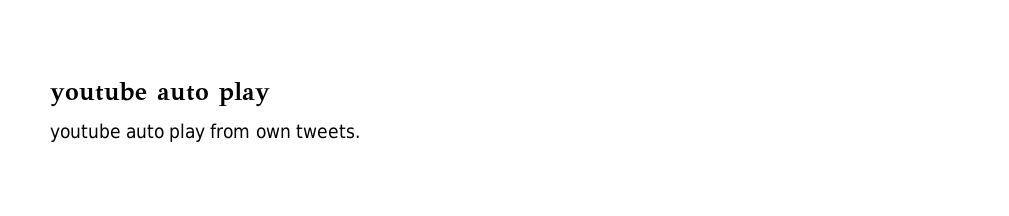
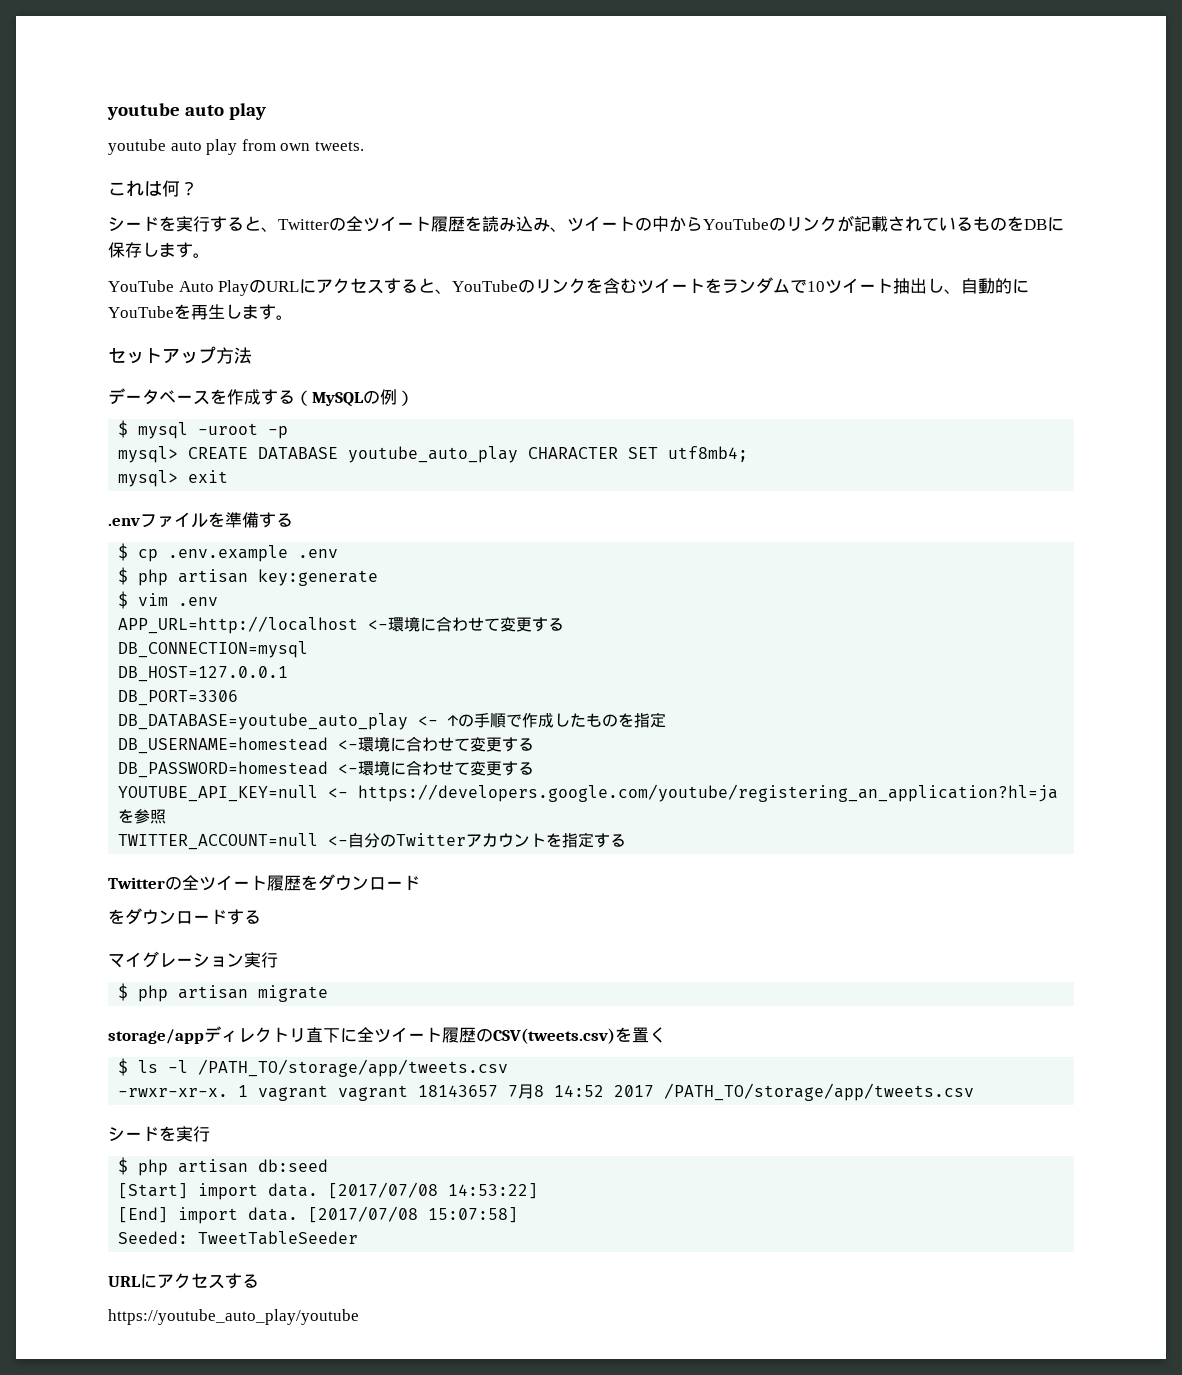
+ これは何？
+ シードを実行すると、Twitterの全ツイート履歴を読み込み、ツイートの中からYouTubeのリンクが記載されているものをDBに保存します。
+ YouTube Auto PlayのURLにアクセスすると、YouTubeのリンクを含むツイートをランダムで10ツイート抽出し、自動的にYouTubeを再生します。
+ セットアップ方法
+ データベースを作成する（MySQLの例）
+ $ mysql -uroot -p
+ mysql> CREATE DATABASE youtube_auto_play CHARACTER SET utf8mb4;
+ mysql> exit
+ .envファイルを準備する
+ $ cp .env.example .env
+ $ php artisan key:generate
+ $ vim .env
+ APP_URL=http://localhost <-環境に合わせて変更する
+ DB_CONNECTION=mysql
+ DB_HOST=127.0.0.1
+ DB_PORT=3306
+ DB_DATABASE=youtube_auto_play <- ↑の手順で作成したものを指定
+ DB_USERNAME=homestead <-環境に合わせて変更する
+ DB_PASSWORD=homestead <-環境に合わせて変更する
+ YOUTUBE_API_KEY=null <- https://developers.google.com/youtube/registering_an_application?hl=jaを参照
+ TWITTER_ACCOUNT=null <-自分のTwitterアカウントを指定する
+ Twitterの全ツイート履歴をダウンロード
+ をダウンロードする
+ マイグレーション実行
+ $ php artisan migrate
+ storage/appディレクトリ直下に全ツイート履歴のCSV(tweets.csv)を置く
+ $ ls -l /PATH_TO/storage/app/tweets.csv
+ -rwxr-xr-x. 1 vagrant vagrant 18143657 7月8 14:52 2017 /PATH_TO/storage/app/tweets.csv
+ シードを実行
+ $ php artisan db:seed
+ [Start] import data. [2017/07/08 14:53:22]
+ [End] import data. [2017/07/08 15:07:58]
+ Seeded: TweetTableSeeder
+ URLにアクセスする
+ https://youtube_auto_play/youtube

